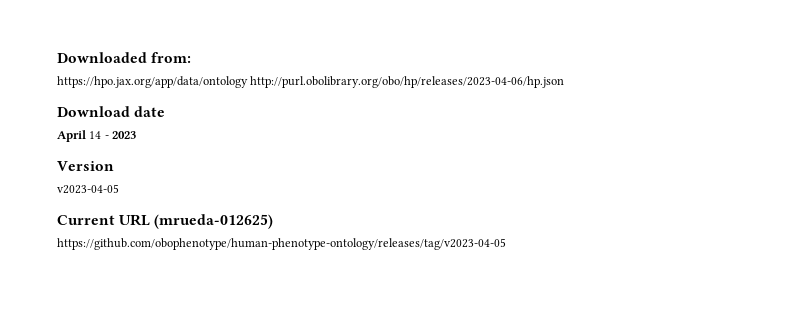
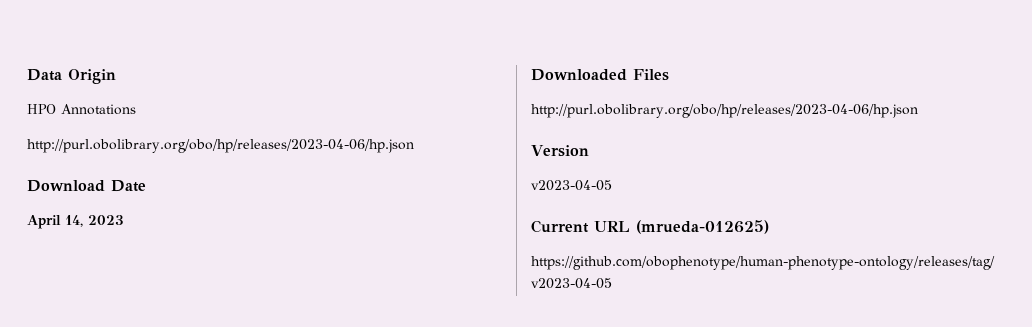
- Downloaded from:
- https://hpo.jax.org/app/data/ontology http://purl.obolibrary.org/obo/hp/releases/2023-04-06/hp.json
+ Data Origin
+ HPO Annotations
+ http://purl.obolibrary.org/obo/hp/releases/2023-04-06/hp.json
- Download date
+ Download Date
- April 14 - 2023
+ April 14, 2023
+ Downloaded Files
+ http://purl.obolibrary.org/obo/hp/releases/2023-04-06/hp.json

